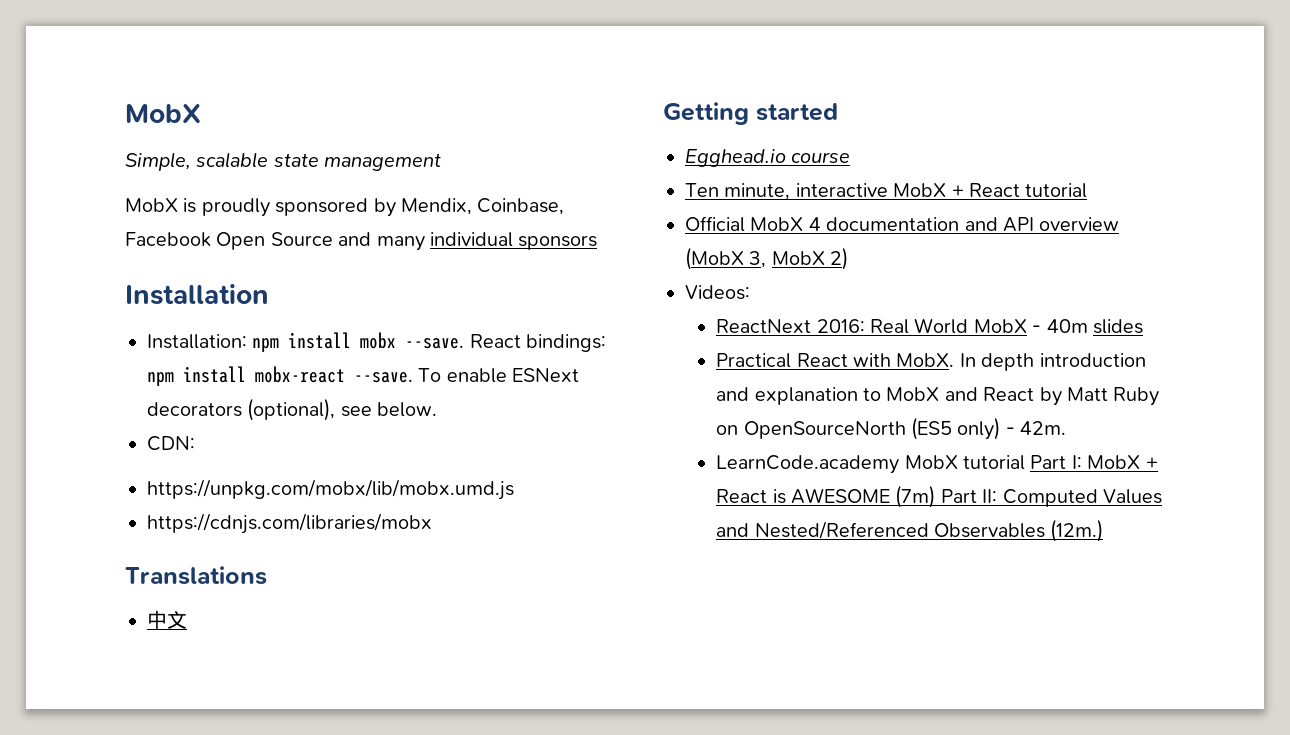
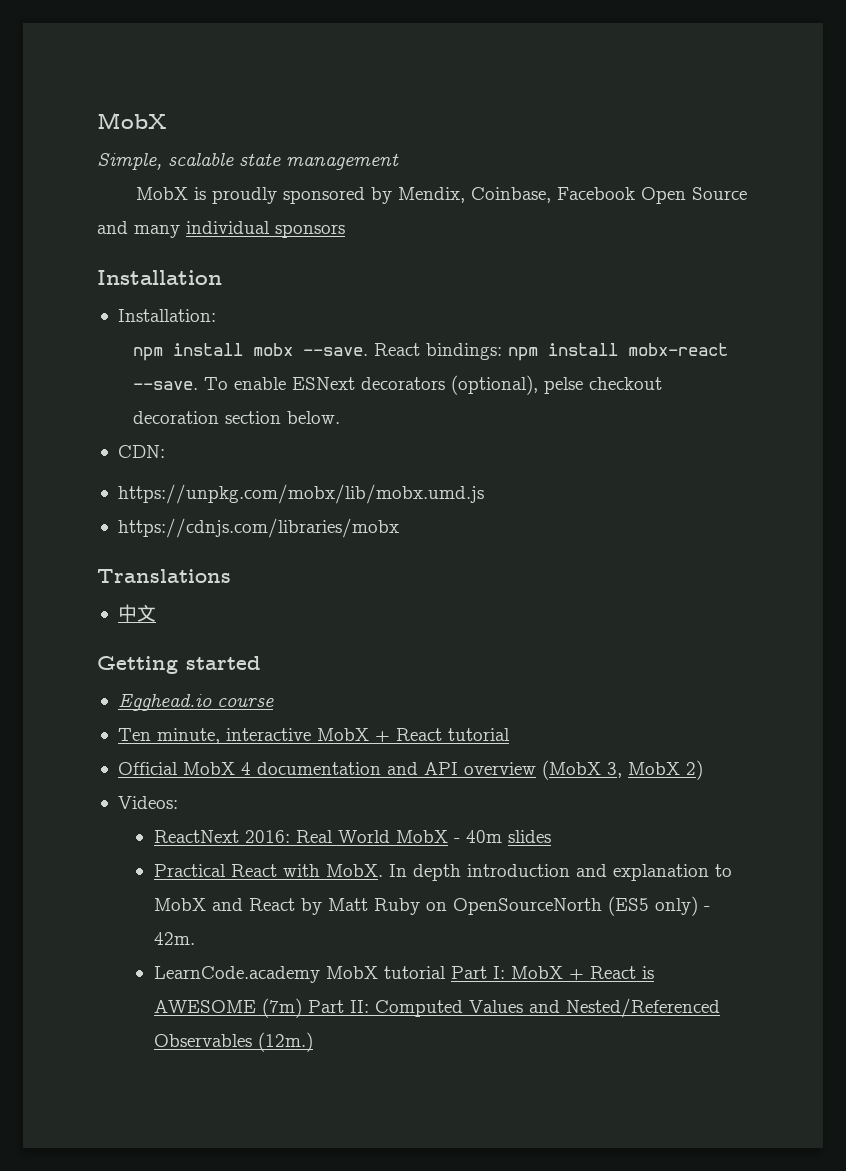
- Installation: npm install mobx --save.
+ Installation:
+ npm install mobx --save.
- To enable ESNext decorators (optional), see below.
+ To enable ESNext decorators (optional), pelse checkout decoration section below.

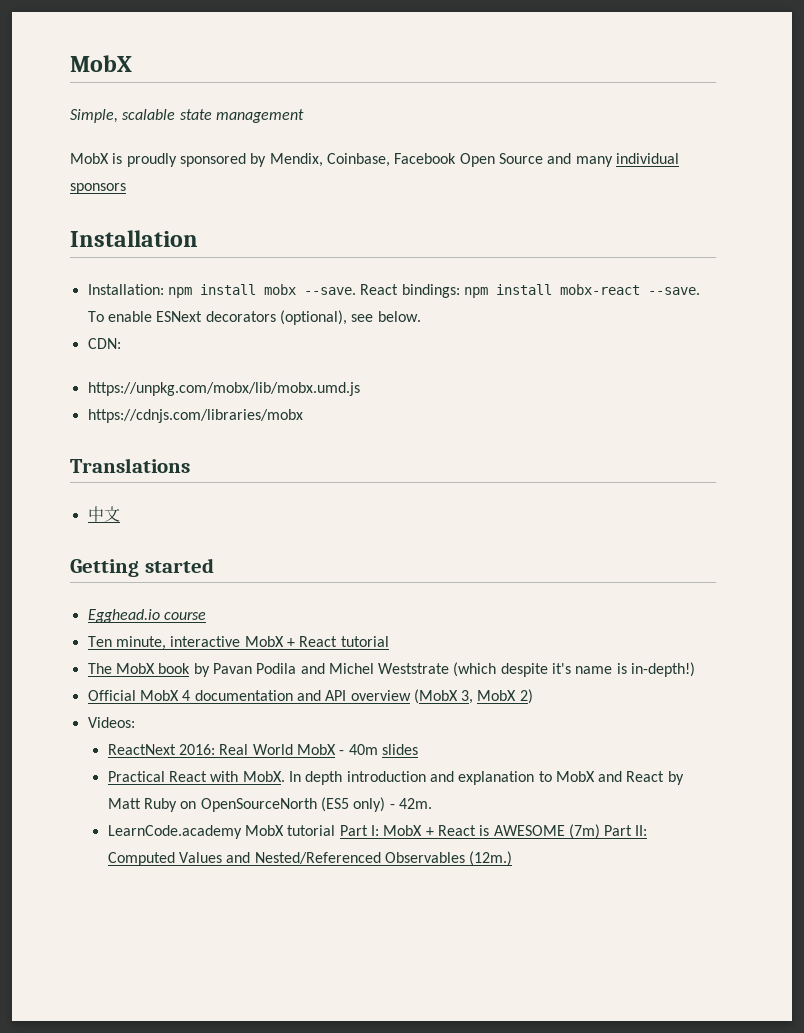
- Installation:
- npm install mobx --save.
+ Installation: npm install mobx --save.
- To enable ESNext decorators (optional), pelse checkout decoration section below.
+ To enable ESNext decorators (optional), see below.
+ The MobX book by Pavan Podila and Michel Weststrate (which despite it's name is in-depth!)

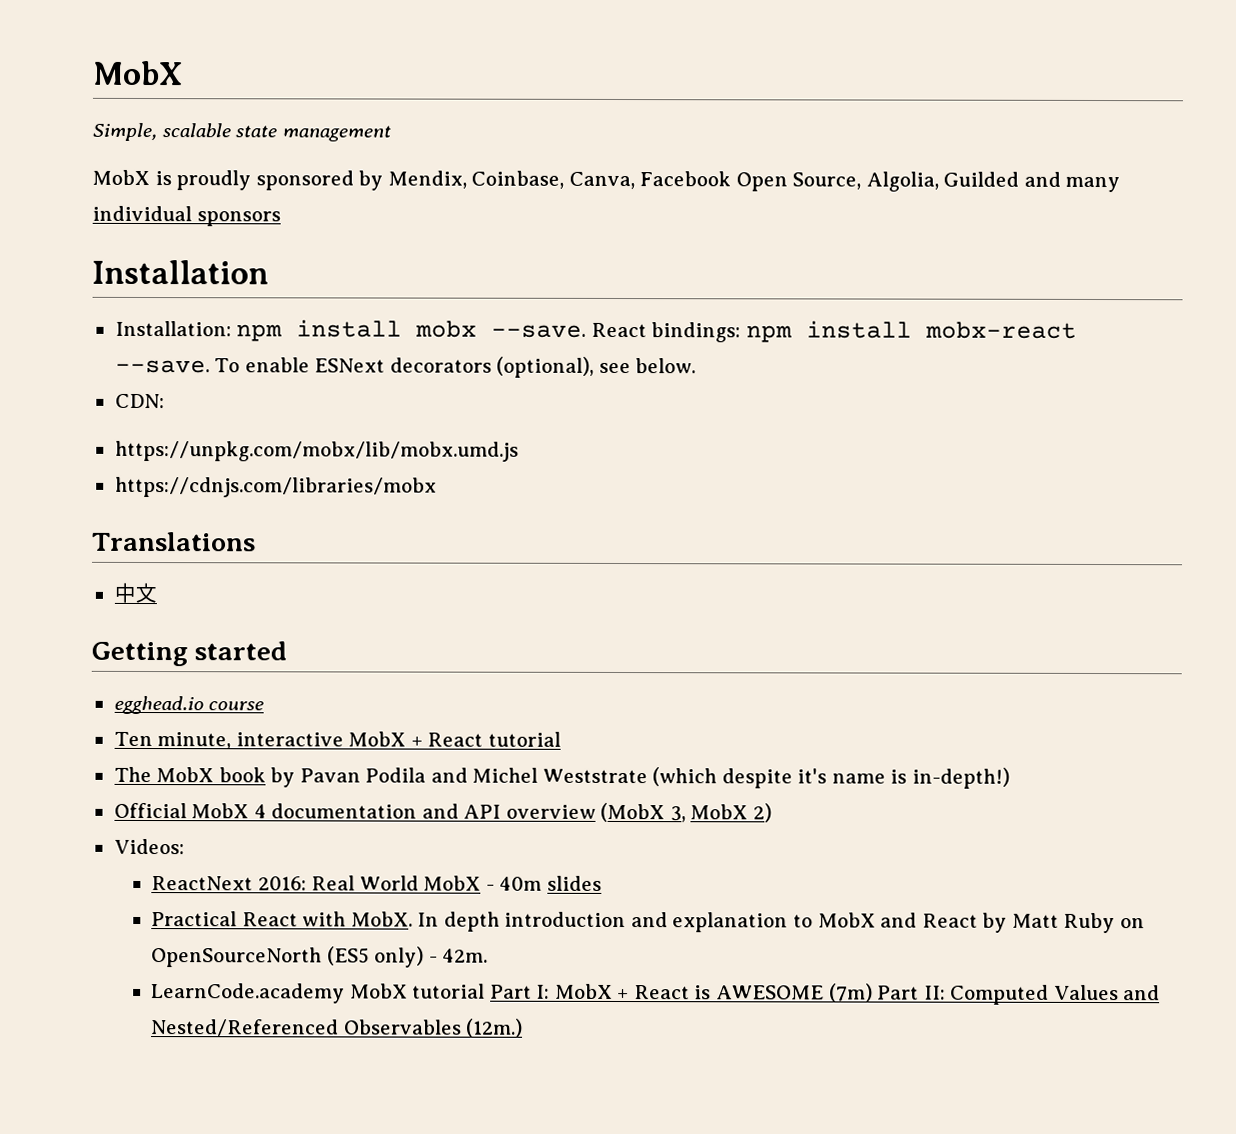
- MobX is proudly sponsored by Mendix, Coinbase, Facebook Open Source and many individual sponsors
+ MobX is proudly sponsored by Mendix, Coinbase, Canva, Facebook Open Source, Algolia, Guilded and many individual sponsors
- Egghead.io course
+ egghead.io course

